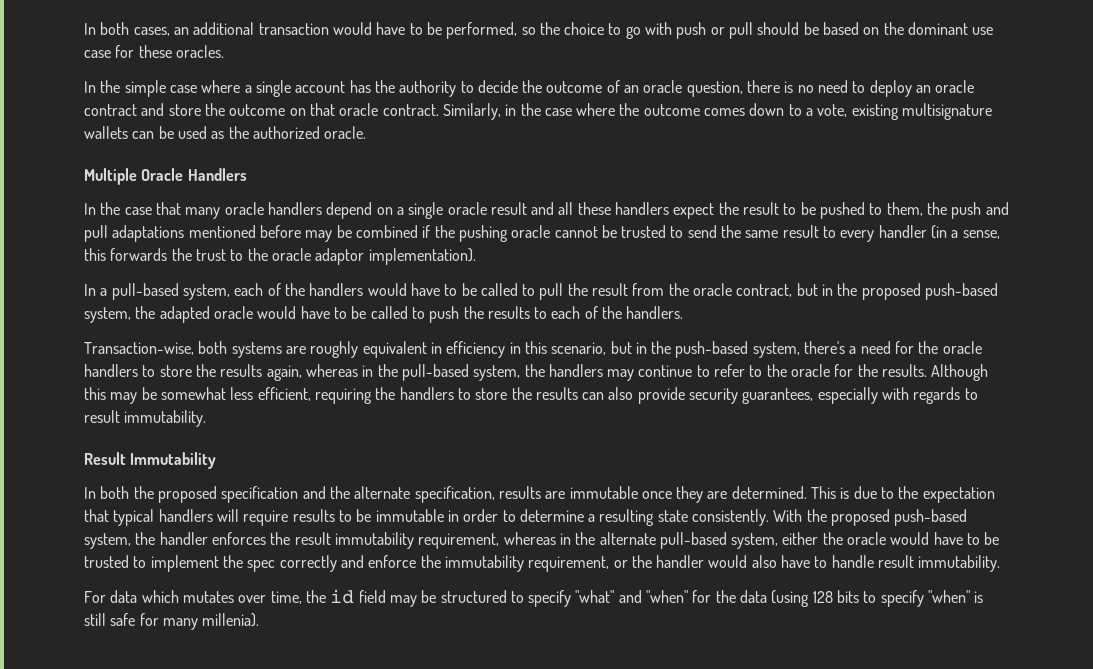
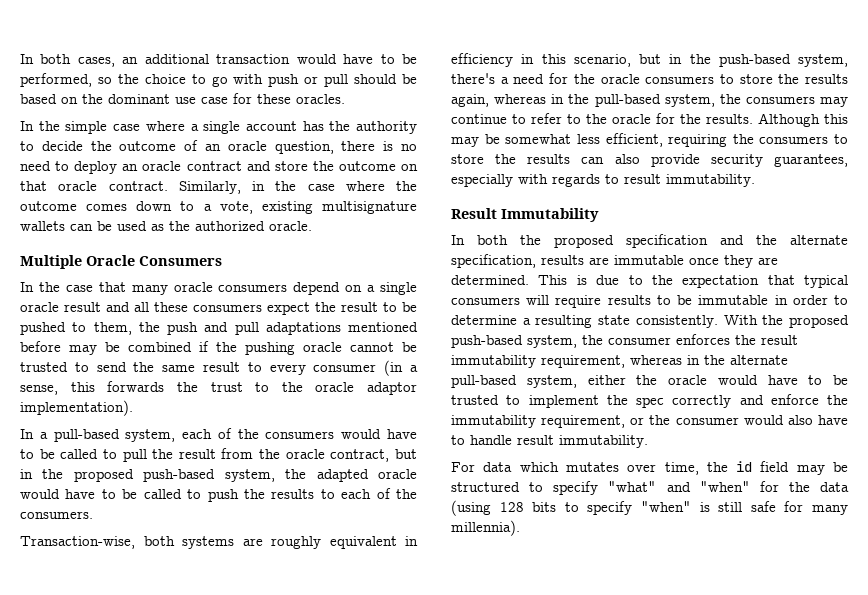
- Multiple Oracle Handlers
+ Multiple Oracle Consumers
- In the case that many oracle handlers depend on a single oracle result and all these handlers expect the result to be pushed to them, the push and pull adaptations mentioned before may be combined if the pushing oracle cannot be trusted to send the same result to every handler (in a sense, this forwards the trust to the oracle adaptor implementation).
+ In the case that many oracle consumers depend on a single oracle result and all these consumers expect the result to be pushed to them, the push and pull adaptations mentioned before may be combined if the pushing oracle cannot be trusted to send the same result to every consumer (in a sense, this forwards the trust to the oracle adaptor implementation).
- In a pull-based system, each of the handlers would have to be called to pull the result from the oracle contract, but in the proposed push-based system, the adapted oracle would have to be called to push the results to each of the handlers.
+ In a pull-based system, each of the consumers would have to be called to pull the result from the oracle contract, but in the proposed push-based system, the adapted oracle would have to be called to push the results to each of the consumers.
- Transaction-wise, both systems are roughly equivalent in efficiency in this scenario, but in the push-based system, there's a need for the oracle handlers to store the results again, whereas in the pull-based system, the handlers may continue to refer to the oracle for the results.
+ Transaction-wise, both systems are roughly equivalent in efficiency in this scenario, but in the push-based system, there's a need for the oracle consumers to store the results again, whereas in the pull-based system, the consumers may continue to refer to the oracle for the results.
- Although this may be somewhat less efficient, requiring the handlers to store the results can also provide security guarantees, especially with regards to result immutability.
+ Although this may be somewhat less efficient, requiring the consumers to store the results can also provide security guarantees, especially with regards to result immutability.
- This is due to the expectation that typical handlers will require results to be immutable in order to determine a resulting state consistently.
+ This is due to the expectation that typical consumers will require results to be immutable in order to determine a resulting state consistently.
- With the proposed push-based system, the handler enforces the result immutability requirement, whereas in the alternate pull-based system, either the oracle would have to be trusted to implement the spec correctly and enforce the immutability requirement, or the handler would also have to handle result immutability.
+ With the proposed push-based system, the consumer enforces the result immutability requirement, whereas in the alternate pull-based system, either the oracle would have to be trusted to implement the spec correctly and enforce the immutability requirement, or the consumer would also have to handle result immutability.
- For data which mutates over time, the id field may be structured to specify "what" and "when" for the data (using 128 bits to specify "when" is still safe for many millenia).
+ For data which mutates over time, the id field may be structured to specify "what" and "when" for the data (using 128 bits to specify "when" is still safe for many millennia).

